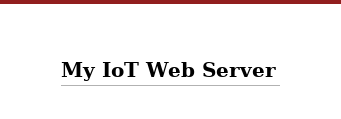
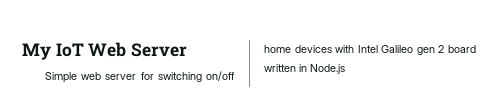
+ Simple web server for switching on/off home devices with Intel Galileo gen 2 board written in Node.js

